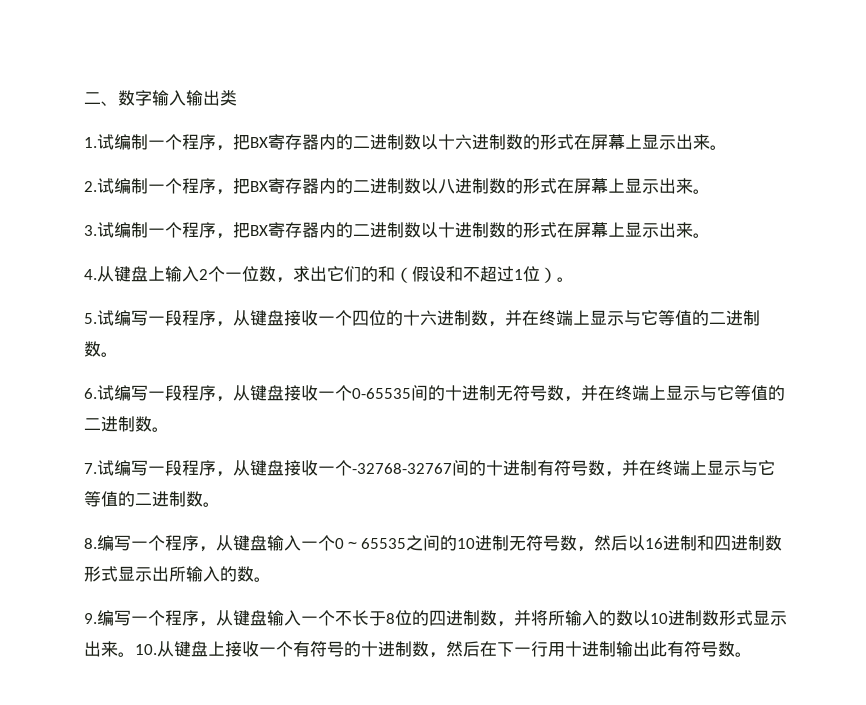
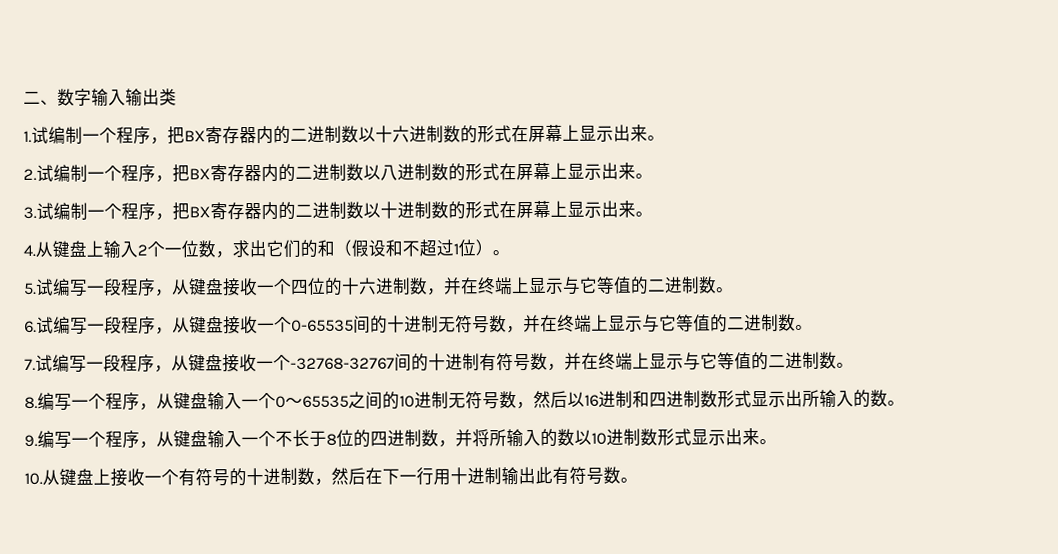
- 9.编写一个程序，从键盘输入一个不长于8位的四进制数，并将所输入的数以10进制数形式显示出来。10.从键盘上接收一个有符号的十进制数，然后在下一行用十进制输出此有符号数。
+ 9.编写一个程序，从键盘输入一个不长于8位的四进制数，并将所输入的数以10进制数形式显示出来。
+ 10.从键盘上接收一个有符号的十进制数，然后在下一行用十进制输出此有符号数。

